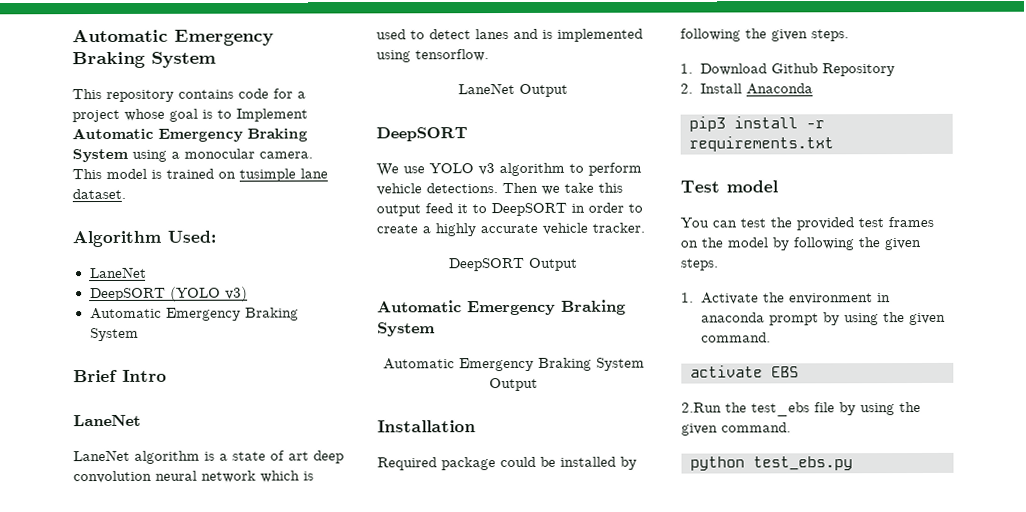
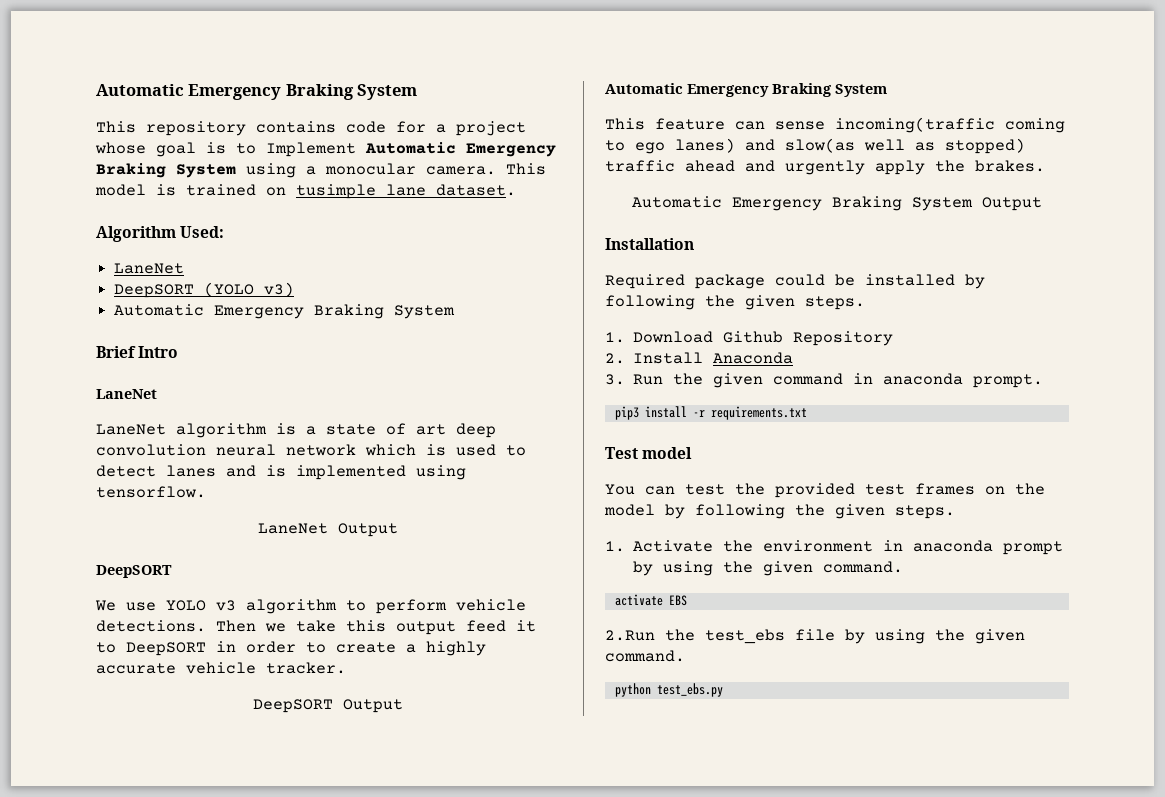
+ This feature can sense incoming(traffic coming to ego lanes) and slow(as well as stopped) traffic ahead and urgently apply the brakes.
+ 3. Run the given command in anaconda prompt.

